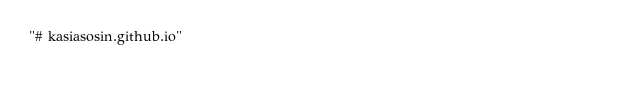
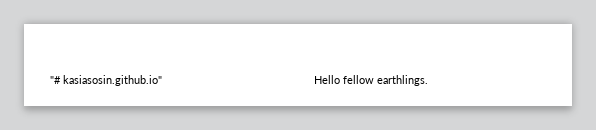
+ Hello fellow earthlings.

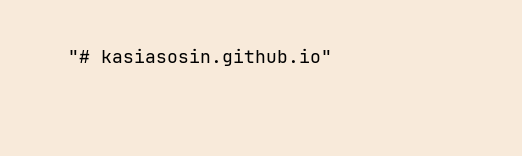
- Hello fellow earthlings.

